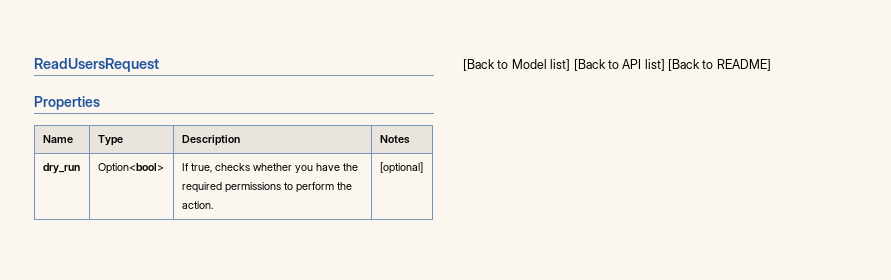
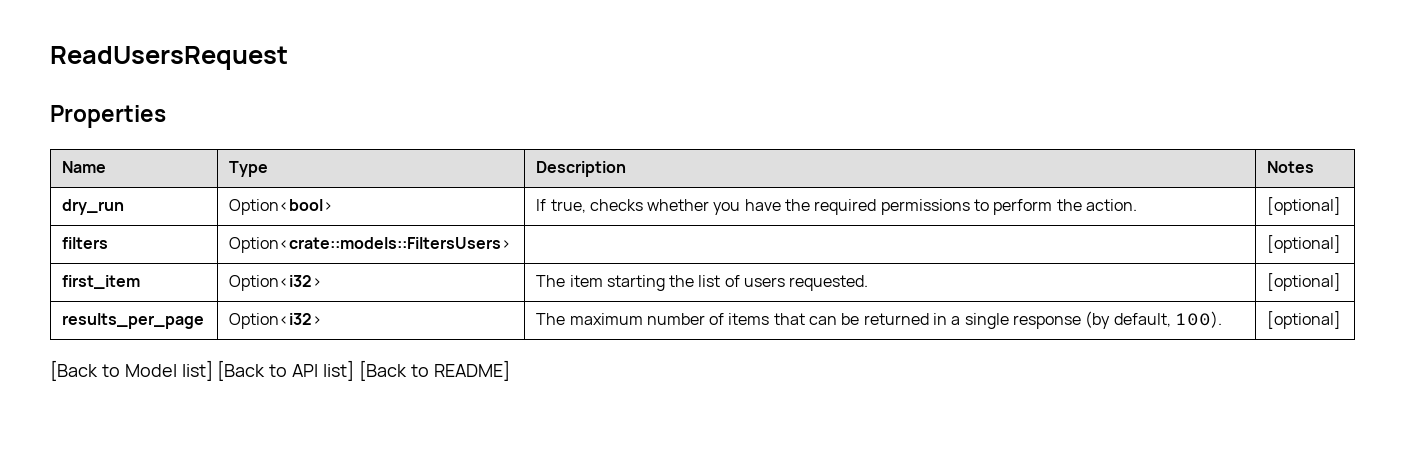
+ filters | Option<crate::models::FiltersUsers> | | [optional]
+ first_item | Option<i32> | The item starting the list of users requested. | [optional]
+ results_per_page | Option<i32> | The maximum number of items that can be returned in a single response (by default, 100). | [optional]

